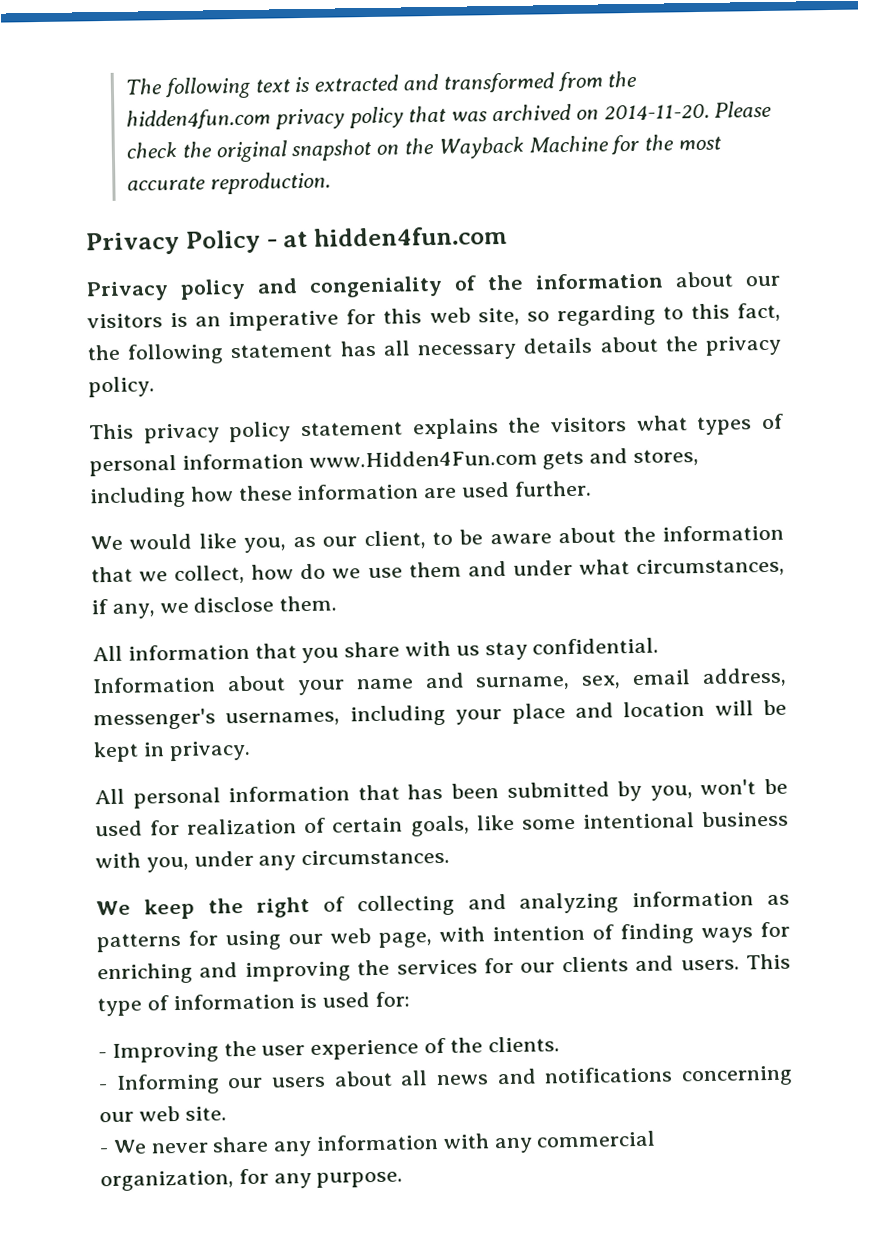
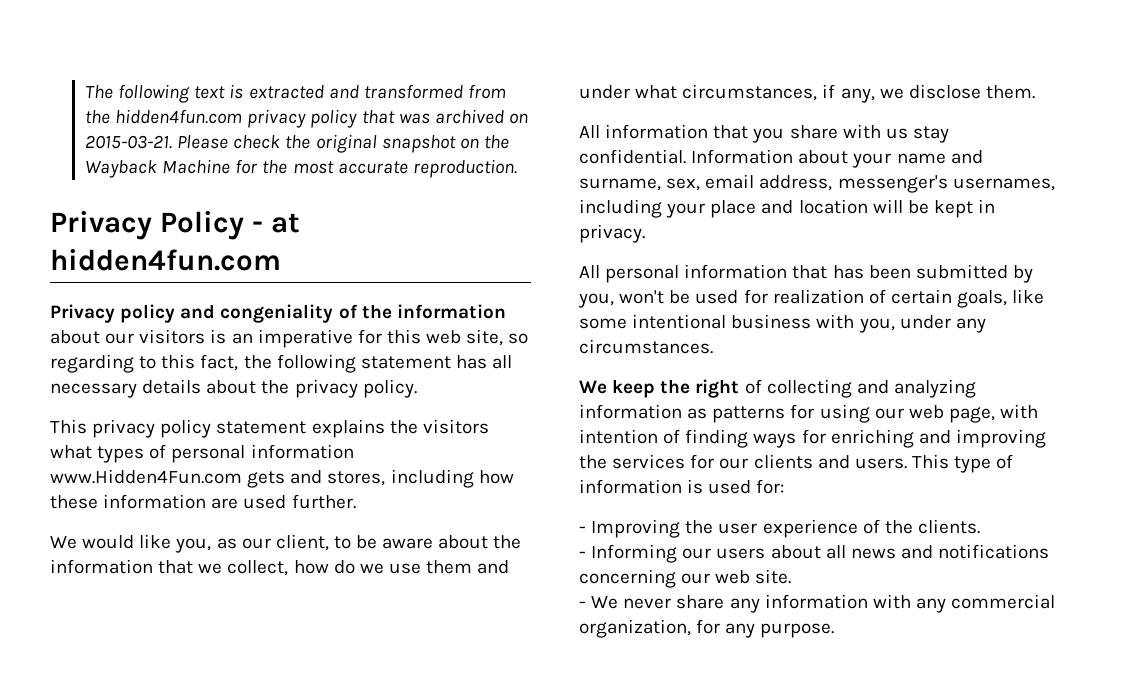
- The following text is extracted and transformed from the hidden4fun.com privacy policy that was archived on 2014-11-20.
+ The following text is extracted and transformed from the hidden4fun.com privacy policy that was archived on 2015-03-21.

